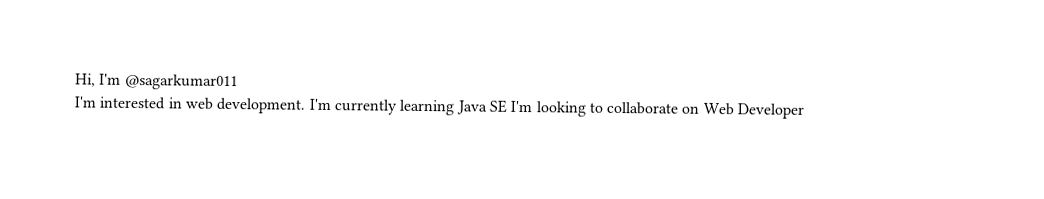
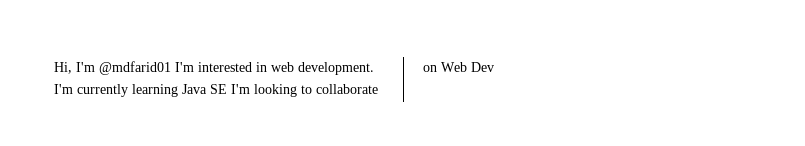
- Hi, I'm @sagarkumar011
- I'm interested in web development.
+ Hi, I'm @mdfarid01 I'm interested in web development.
- I'm currently learning Java SE I'm looking to collaborate on Web Developer
+ I'm currently learning Java SE I'm looking to collaborate on Web Dev

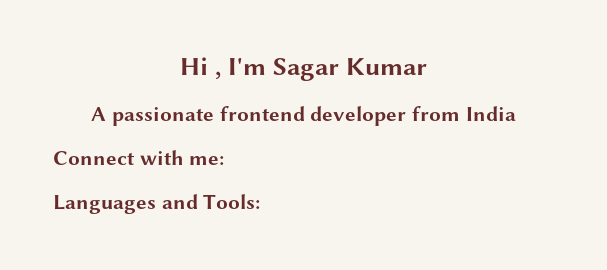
- Hi, I'm @mdfarid01 I'm interested in web development. I'm currently learning Java SE I'm looking to collaborate on Web Dev
+ Hi , I'm Sagar Kumar
+ A passionate frontend developer from India
+ Connect with me:
+ Languages and Tools:

